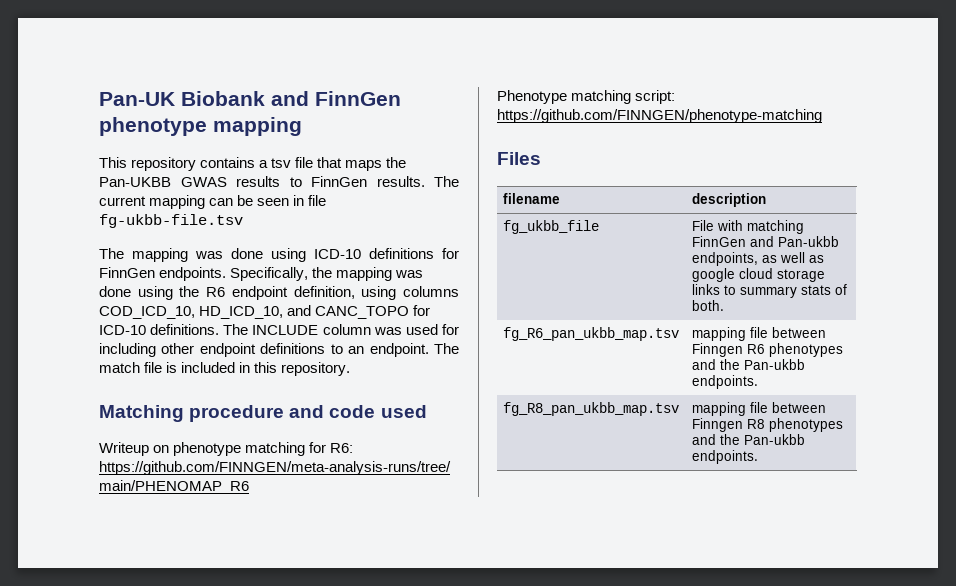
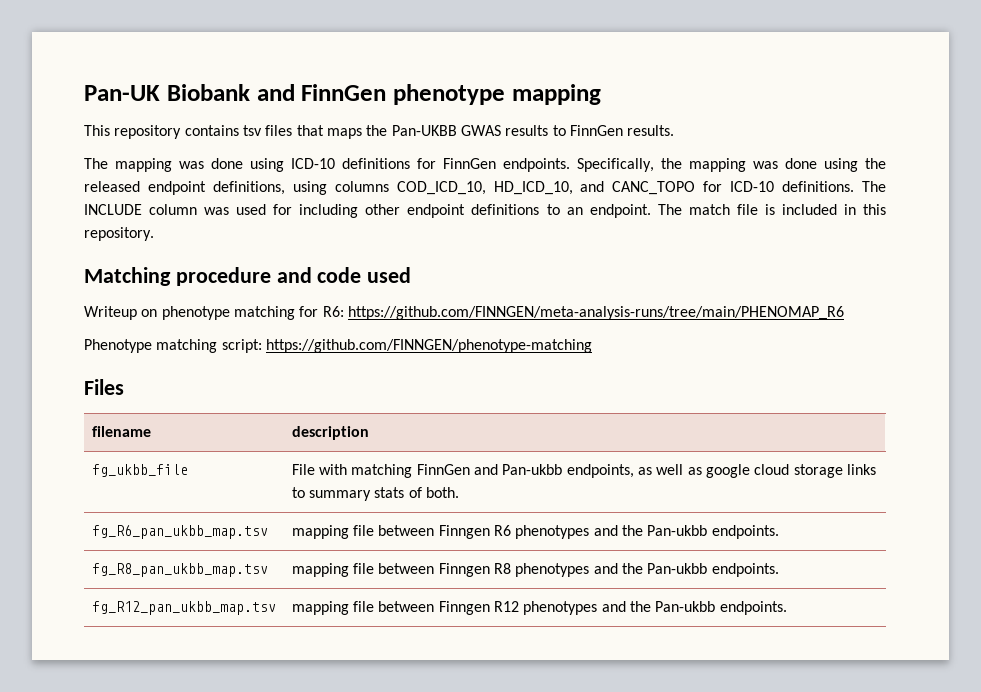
- This repository contains a tsv file that maps the Pan-UKBB GWAS results to FinnGen results. The current mapping can be seen in file fg-ukbb-file.tsv
+ This repository contains tsv files that maps the Pan-UKBB GWAS results to FinnGen results.
- Specifically, the mapping was done using the R6 endpoint definition, using columns COD_ICD_10, HD_ICD_10, and CANC_TOPO for ICD-10 definitions.
+ Specifically, the mapping was done using the released endpoint definitions, using columns COD_ICD_10, HD_ICD_10, and CANC_TOPO for ICD-10 definitions.
+ fg_R12_pan_ukbb_map.tsv | mapping file between Finngen R12 phenotypes and the Pan-ukbb endpoints.

